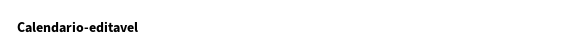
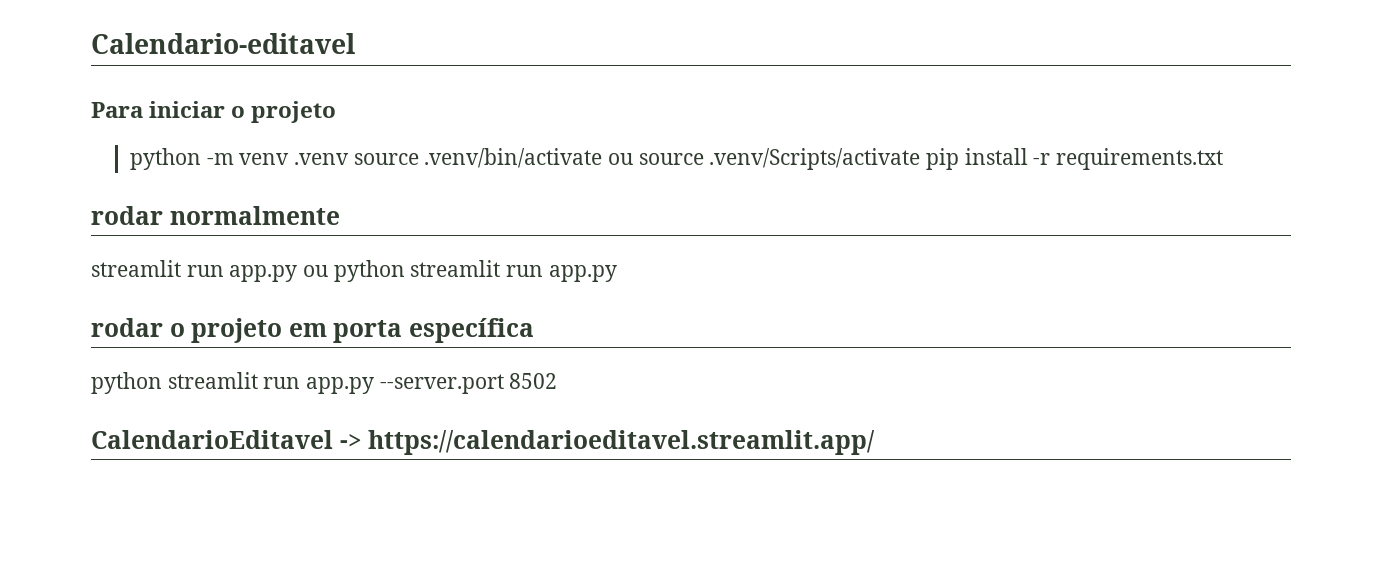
+ Para iniciar o projeto
+ python -m venv .venv source .venv/bin/activate ou source .venv/Scripts/activate pip install -r requirements.txt
+ rodar normalmente
+ streamlit run app.py ou python streamlit run app.py
+ rodar o projeto em porta específica
+ python streamlit run app.py --server.port 8502
+ CalendarioEditavel -> https://calendarioeditavel.streamlit.app/

